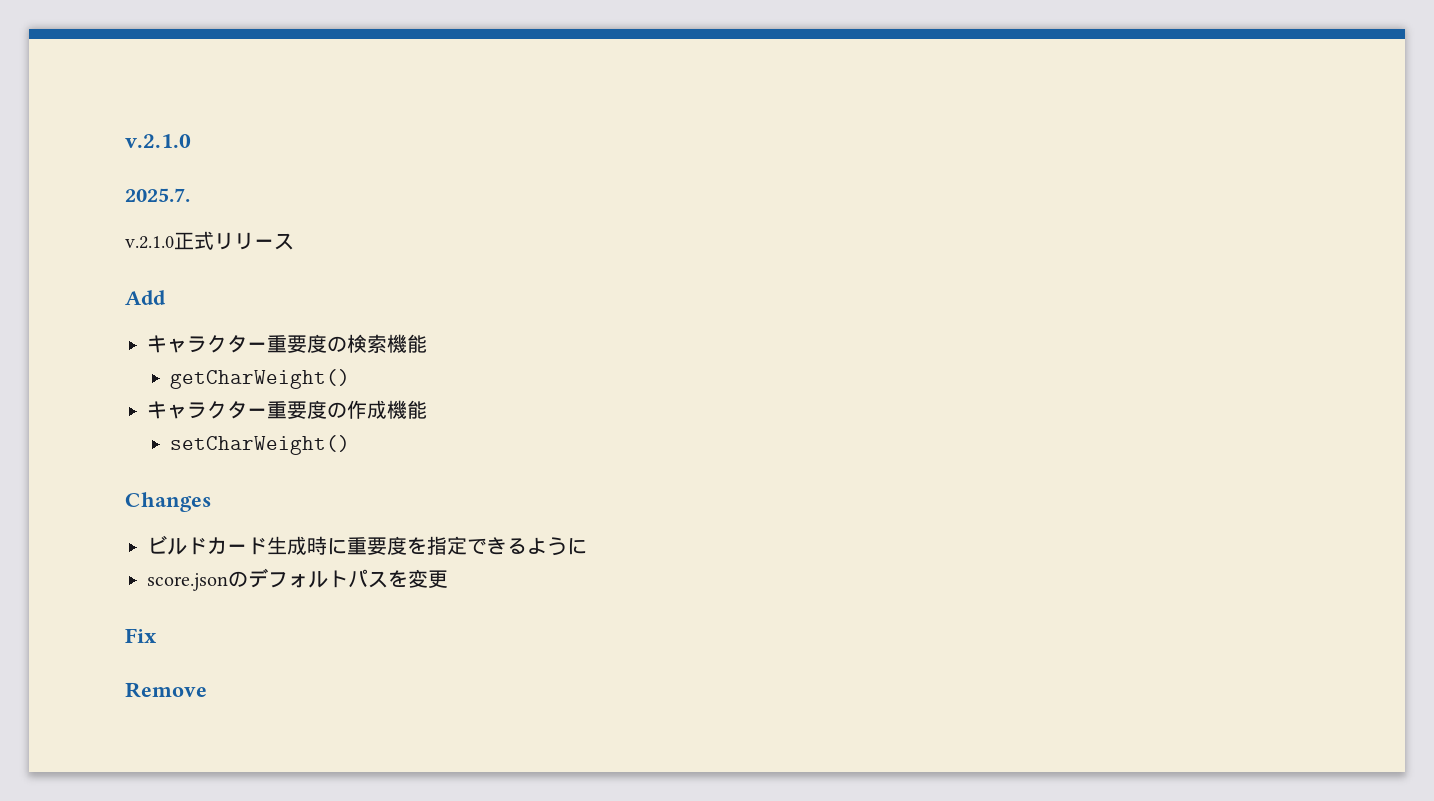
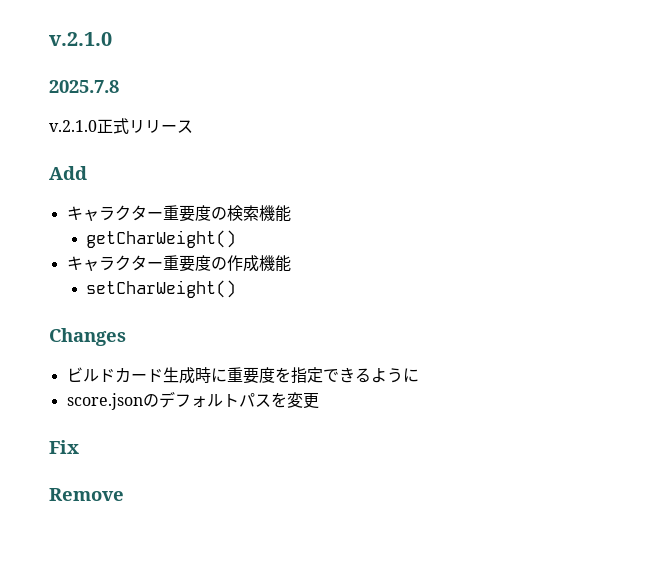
- 2025.7.
+ 2025.7.8

